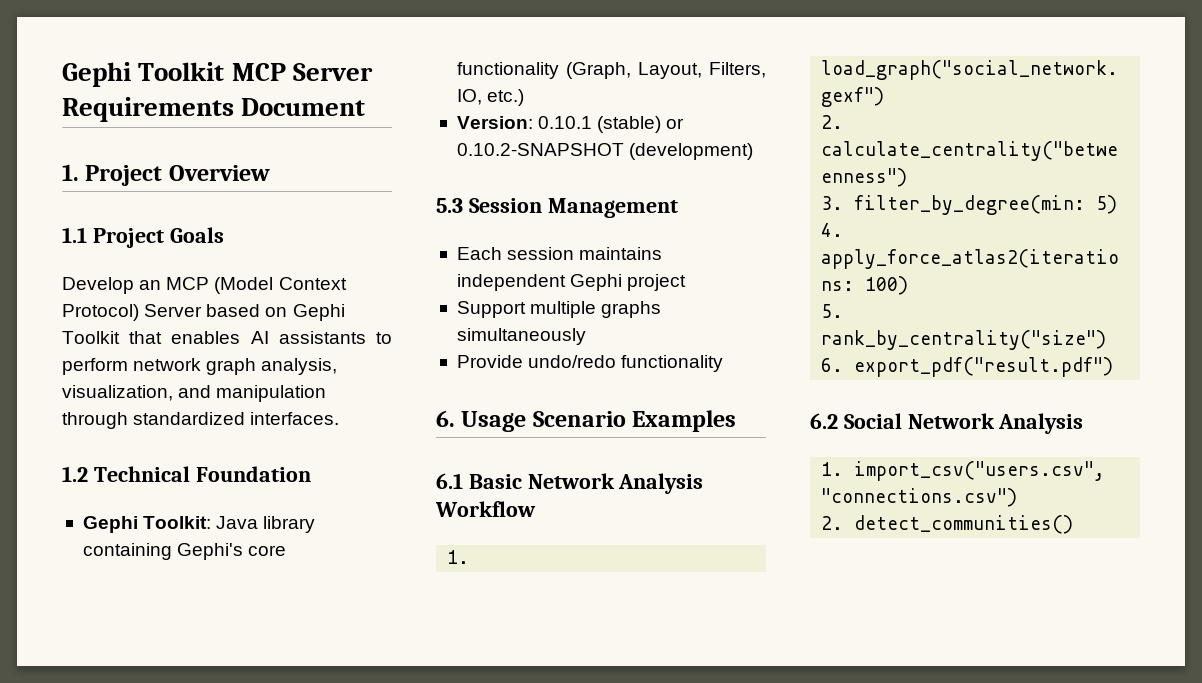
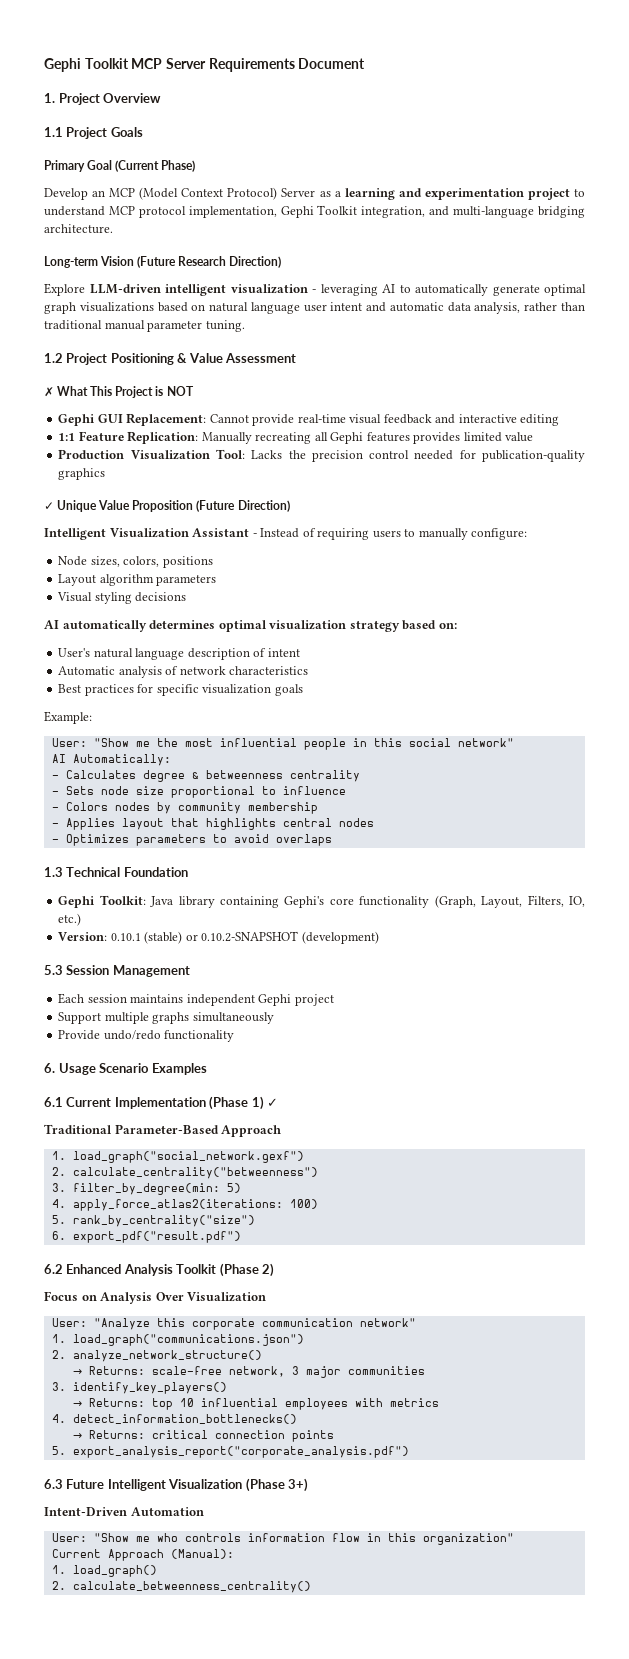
+ Primary Goal (Current Phase)
- Develop an MCP (Model Context Protocol) Server based on Gephi Toolkit that enables AI assistants to perform network graph analysis, visualization, and manipulation through standardized interfaces.
- 1.2 Technical Foundation
+ Develop an MCP (Model Context Protocol) Server as a learning and experimentation project to understand MCP protocol implementation, Gephi Toolkit integration, and multi-language bridging architecture.
+ Long-term Vision (Future Research Direction)
+ Explore LLM-driven intelligent visualization - leveraging AI to automatically generate optimal graph visualizations based on natural language user intent and automatic data analysis, rather than traditional manual parameter tuning.
+ 1.2 Project Positioning & Value Assessment
+ ✗ What This Project is NOT
+ Gephi GUI Replacement: Cannot provide real-time visual feedback and interactive editing
+ 1:1 Feature Replication: Manually recreating all Gephi features provides limited value
+ Production Visualization Tool: Lacks the precision control needed for publication-quality graphics
+ ✓ Unique Value Proposition (Future Direction)
+ Intelligent Visualization Assistant - Instead of requiring users to manually configure:
+ Node sizes, colors, positions
+ Layout algorithm parameters
+ Visual styling decisions
+ AI automatically determines optimal visualization strategy based on:
+ User's natural language description of intent
+ Automatic analysis of network characteristics
+ Best practices for specific visualization goals
+ Example:
+ User: "Show me the most influential people in this social network"
+ AI Automatically:
+ - Calculates degree & betweenness centrality
+ - Sets node size proportional to influence
+ - Colors nodes by community membership
+ - Applies layout that highlights central nodes
+ - Optimizes parameters to avoid overlaps
+ 1.3 Technical Foundation
- 6.1 Basic Network Analysis Workflow
+ 6.1 Current Implementation (Phase 1) ✓
+ Traditional Parameter-Based Approach
- 6.2 Social Network Analysis
- 1. import_csv("users.csv", "connections.csv")
- 2. detect_communities()
+ 6.2 Enhanced Analysis Toolkit (Phase 2)
+ Focus on Analysis Over Visualization
+ User: "Analyze this corporate communication network"
+ 1. load_graph("communications.json")
+ 2. analyze_network_structure()
+ → Returns: scale-free network, 3 major communities
+ 3. identify_key_players()
+ → Returns: top 10 influential employees with metrics
+ 4. detect_information_bottlenecks()
+ → Returns: critical connection points
+ 5. export_analysis_report("corporate_analysis.pdf")
+ 6.3 Future Intelligent Visualization (Phase 3+)
+ Intent-Driven Automation
+ User: "Show me who controls information flow in this organization"
+ Current Approach (Manual):
+ 1. load_graph()
+ 2. calculate_betweenness_centrality()

